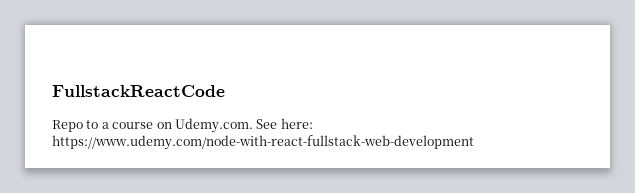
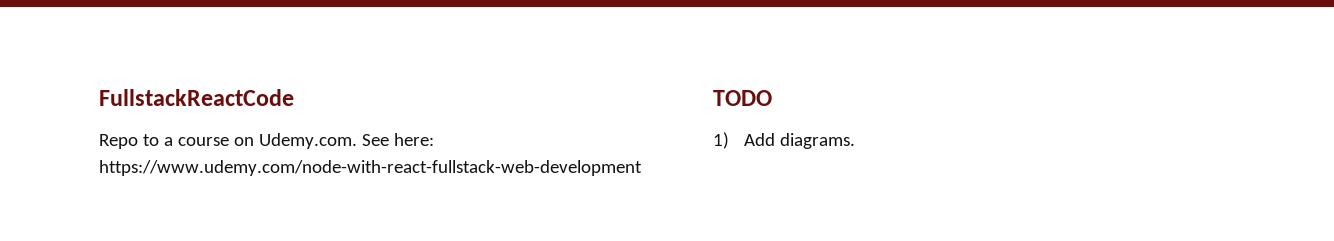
+ TODO
+ 1) Add diagrams.

